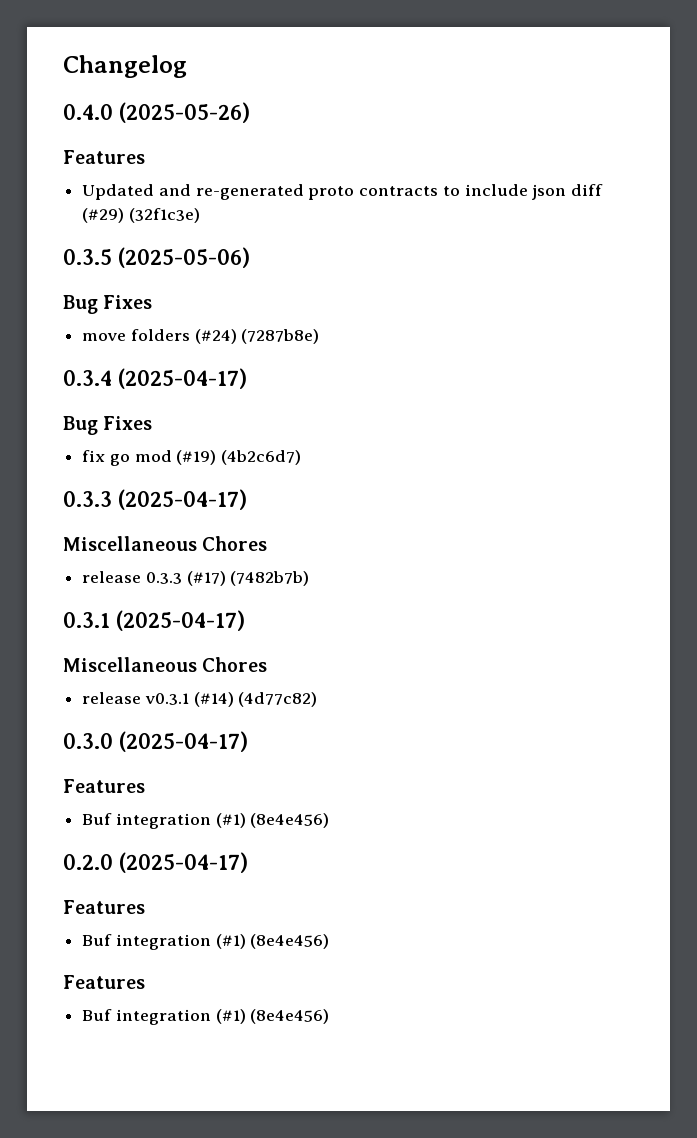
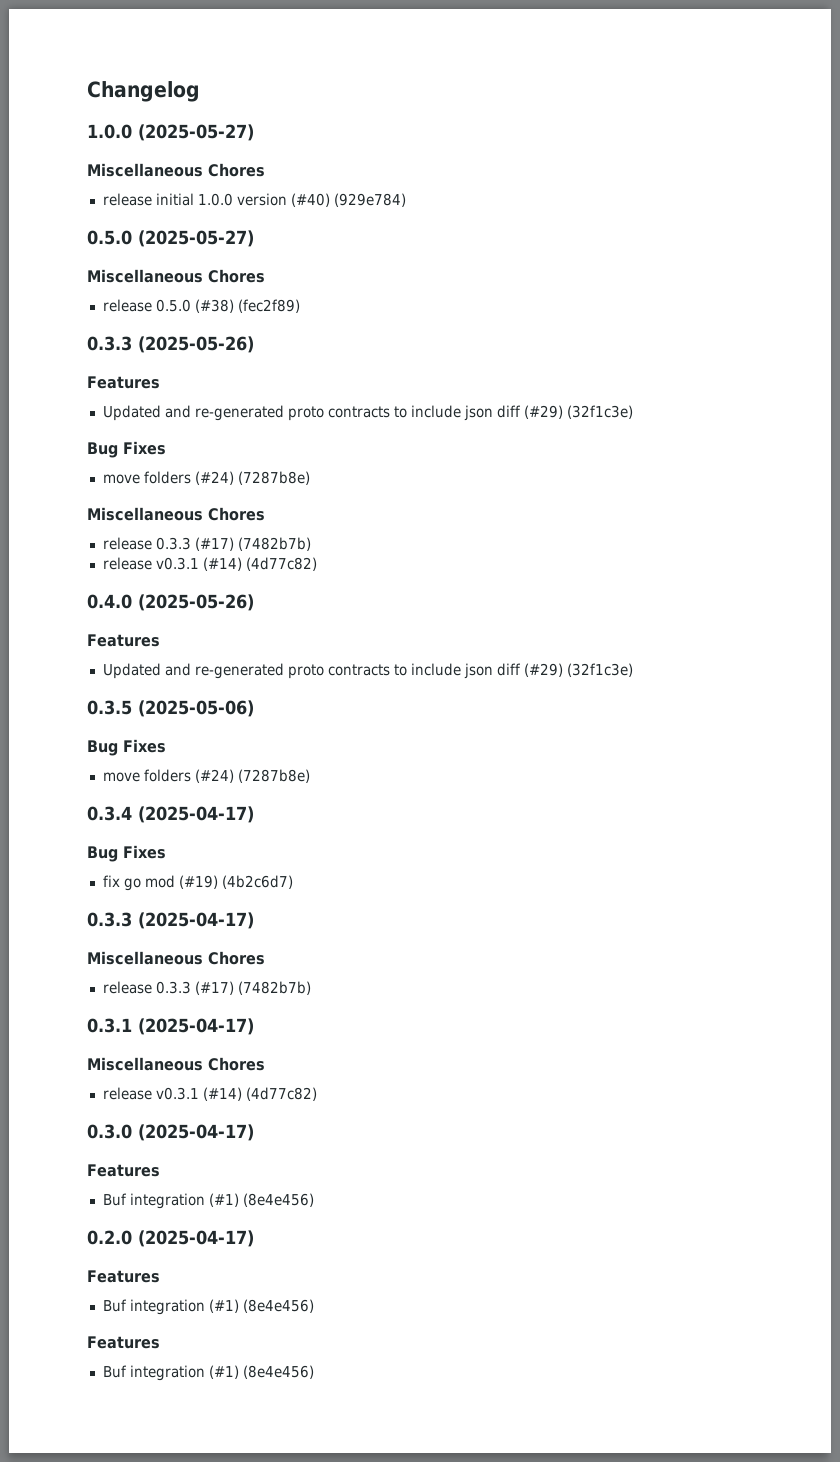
+ 1.0.0 (2025-05-27)
+ Miscellaneous Chores
+ release initial 1.0.0 version (#40) (929e784)
+ 0.5.0 (2025-05-27)
+ Miscellaneous Chores
+ release 0.5.0 (#38) (fec2f89)
+ 0.3.3 (2025-05-26)
+ Features
+ Updated and re-generated proto contracts to include json diff (#29) (32f1c3e)
+ Bug Fixes
+ move folders (#24) (7287b8e)
+ Miscellaneous Chores
+ release 0.3.3 (#17) (7482b7b)
+ release v0.3.1 (#14) (4d77c82)

